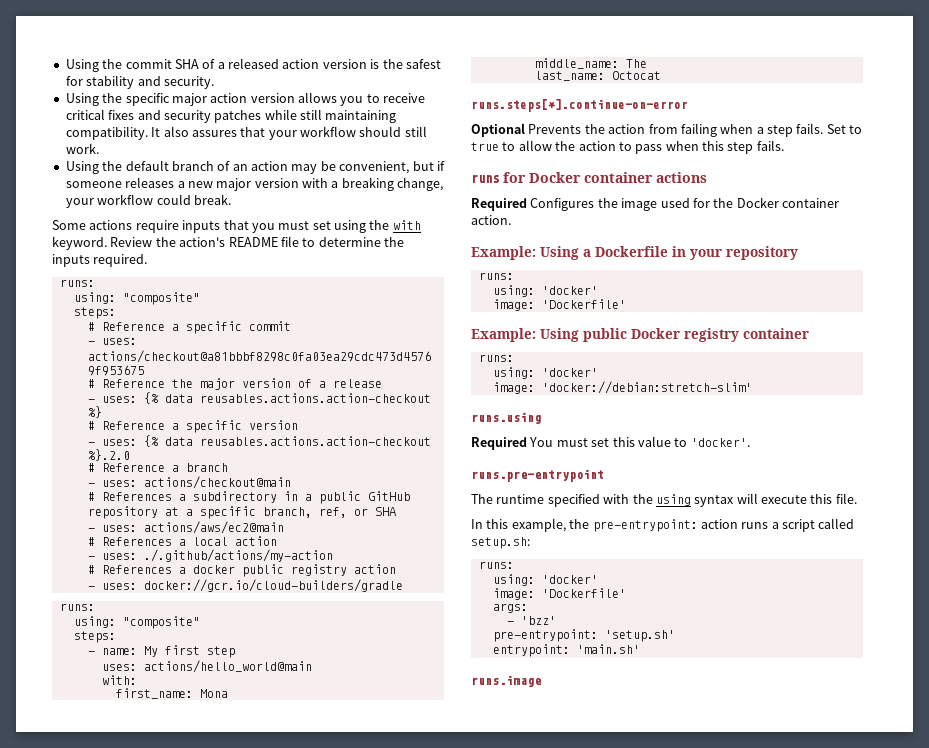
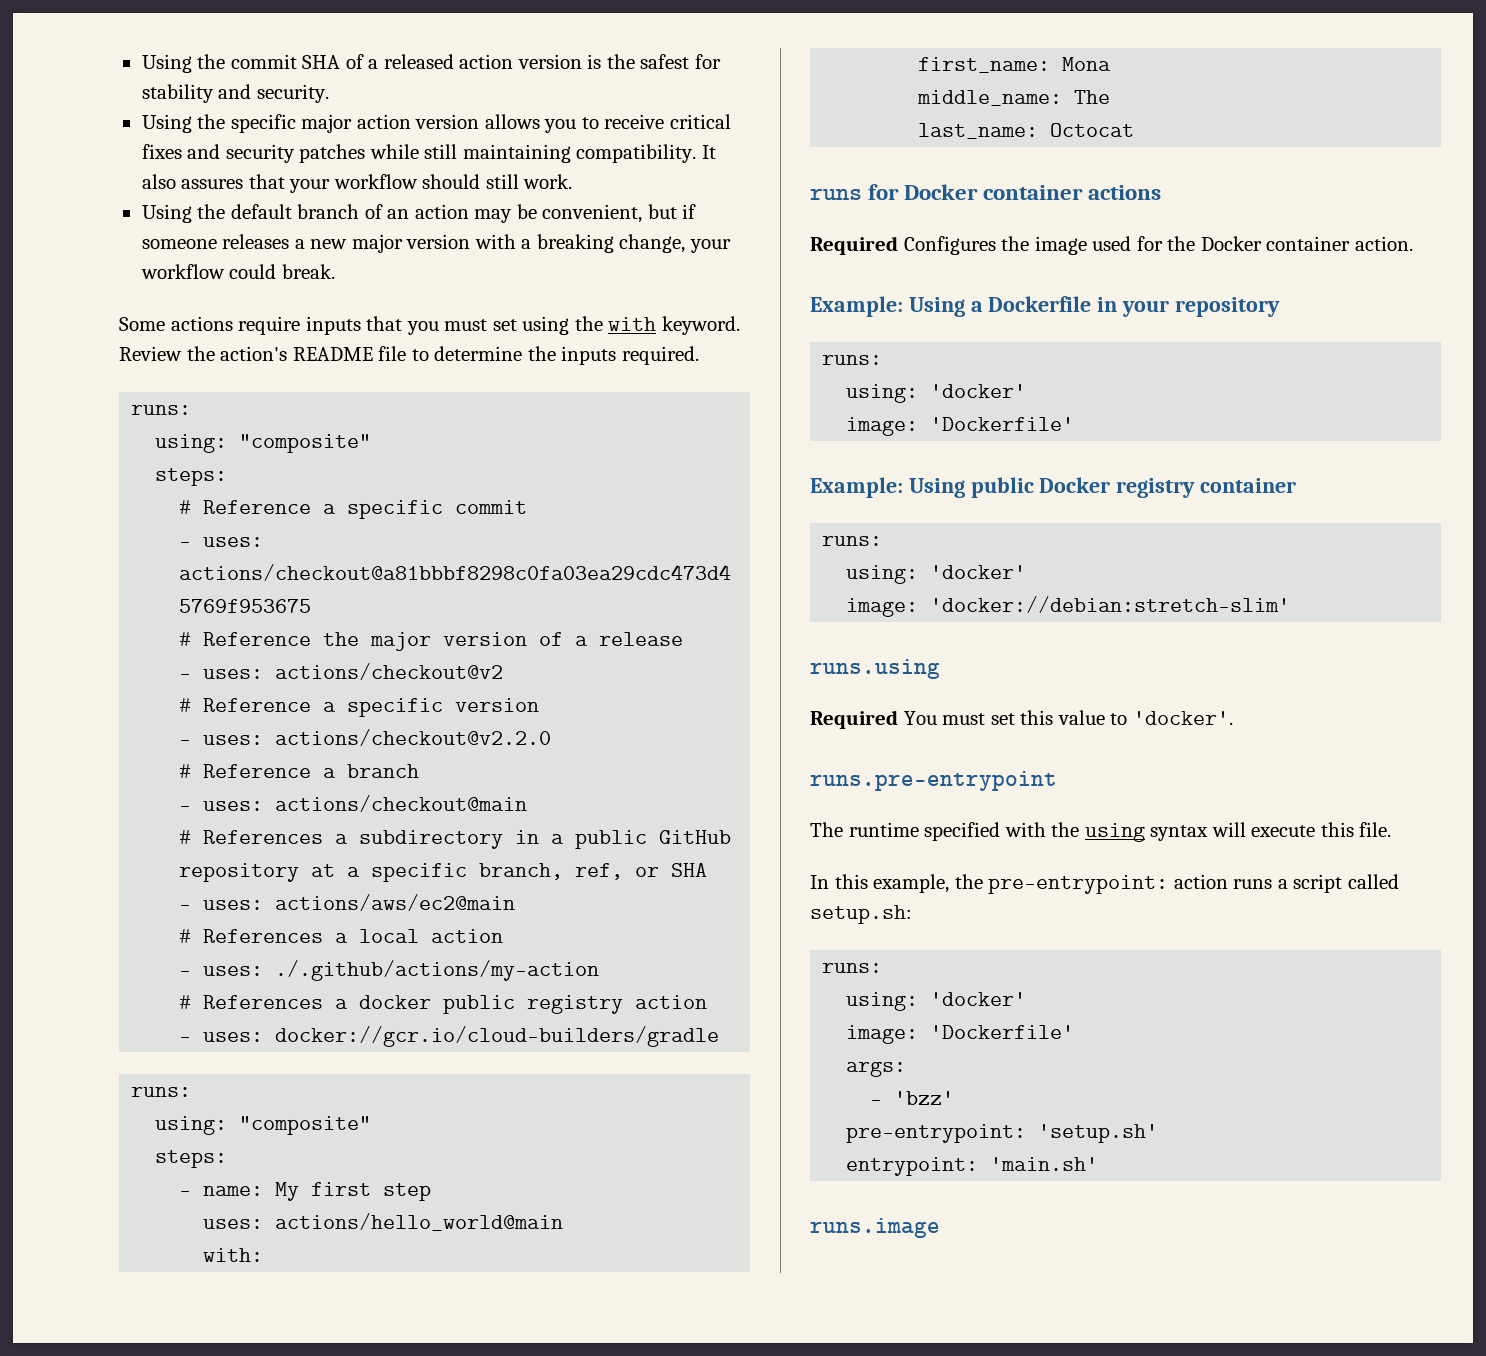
- - uses: {% data reusables.actions.action-checkout %}
+ - uses: actions/checkout@v2
- - uses: {% data reusables.actions.action-checkout %}.2.0
+ - uses: actions/checkout@v2.2.0
- runs.steps[*].continue-on-error
- Optional Prevents the action from failing when a step fails. Set to true to allow the action to pass when this step fails.

